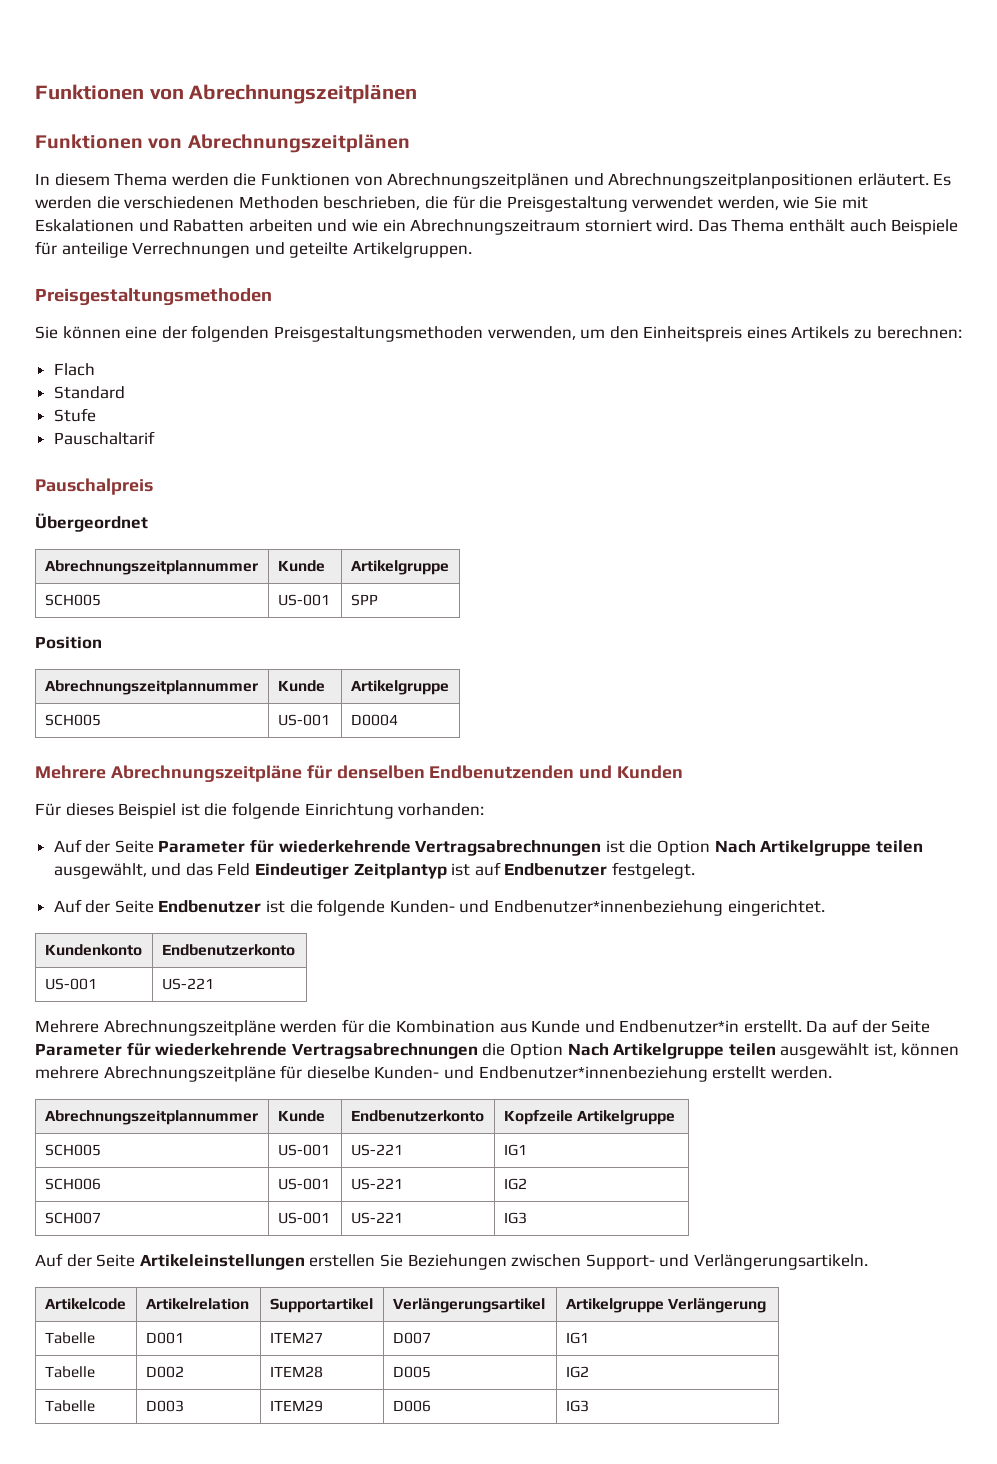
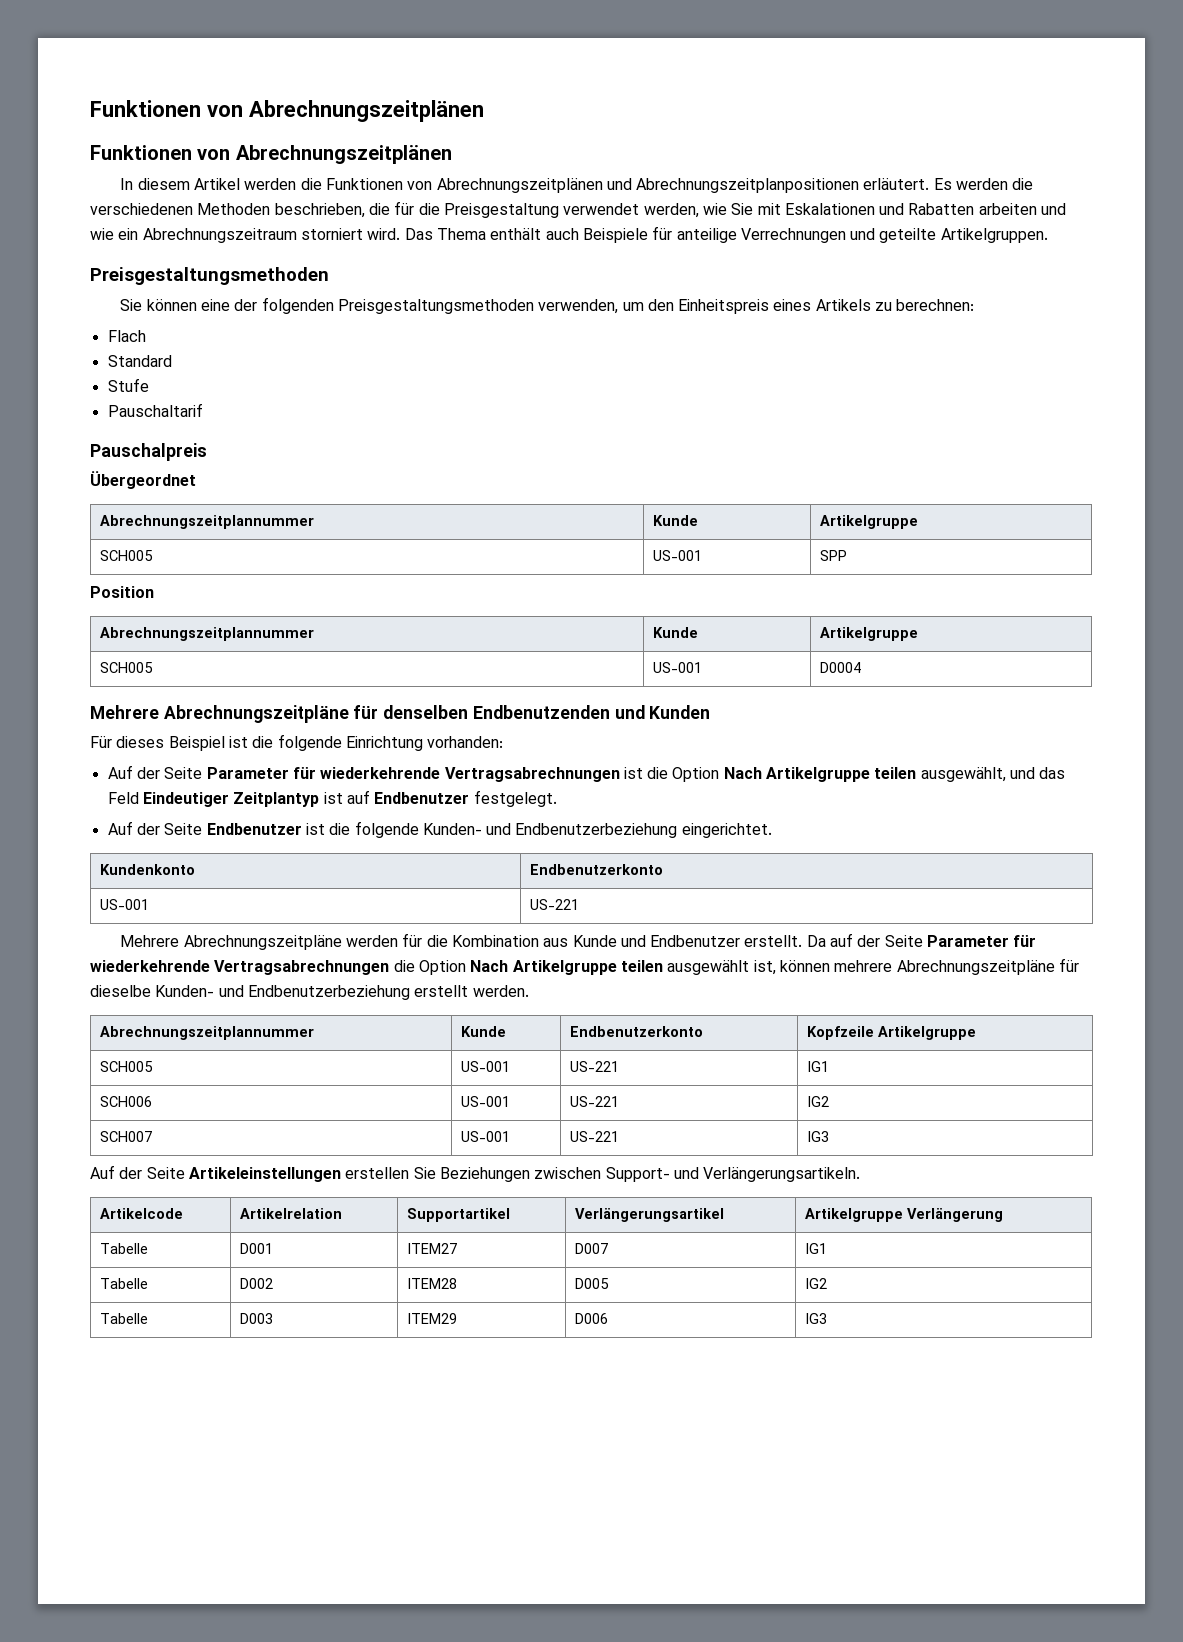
- In diesem Thema werden die Funktionen von Abrechnungszeitplänen und Abrechnungszeitplanpositionen erläutert.
+ In diesem Artikel werden die Funktionen von Abrechnungszeitplänen und Abrechnungszeitplanpositionen erläutert.
- Auf der Seite Endbenutzer ist die folgende Kunden- und Endbenutzer*innenbeziehung eingerichtet.
+ Auf der Seite Endbenutzer ist die folgende Kunden- und Endbenutzerbeziehung eingerichtet.
- Mehrere Abrechnungszeitpläne werden für die Kombination aus Kunde und Endbenutzer*in erstellt.
+ Mehrere Abrechnungszeitpläne werden für die Kombination aus Kunde und Endbenutzer erstellt.
- Da auf der Seite Parameter für wiederkehrende Vertragsabrechnungen die Option Nach Artikelgruppe teilen ausgewählt ist, können mehrere Abrechnungszeitpläne für dieselbe Kunden- und Endbenutzer*innenbeziehung erstellt werden.
+ Da auf der Seite Parameter für wiederkehrende Vertragsabrechnungen die Option Nach Artikelgruppe teilen ausgewählt ist, können mehrere Abrechnungszeitpläne für dieselbe Kunden- und Endbenutzerbeziehung erstellt werden.

